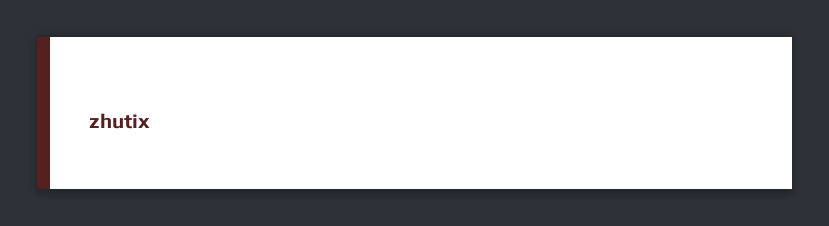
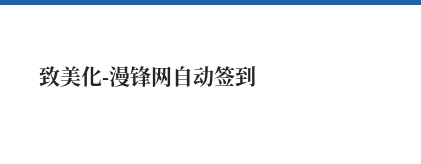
- zhutix
+ 致美化-漫锋网自动签到

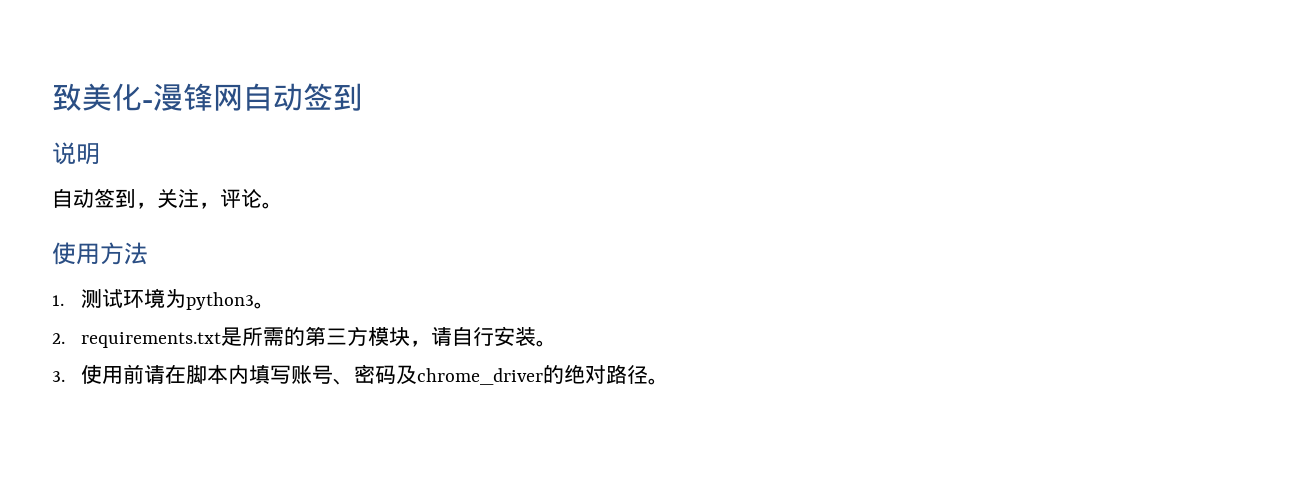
+ 说明
+ 自动签到，关注，评论。
+ 使用方法
+ 1.测试环境为python3。
+ 2. requirements.txt是所需的第三方模块，请自行安装。
+ 3.使用前请在脚本内填写账号、密码及chrome_driver的绝对路径。

